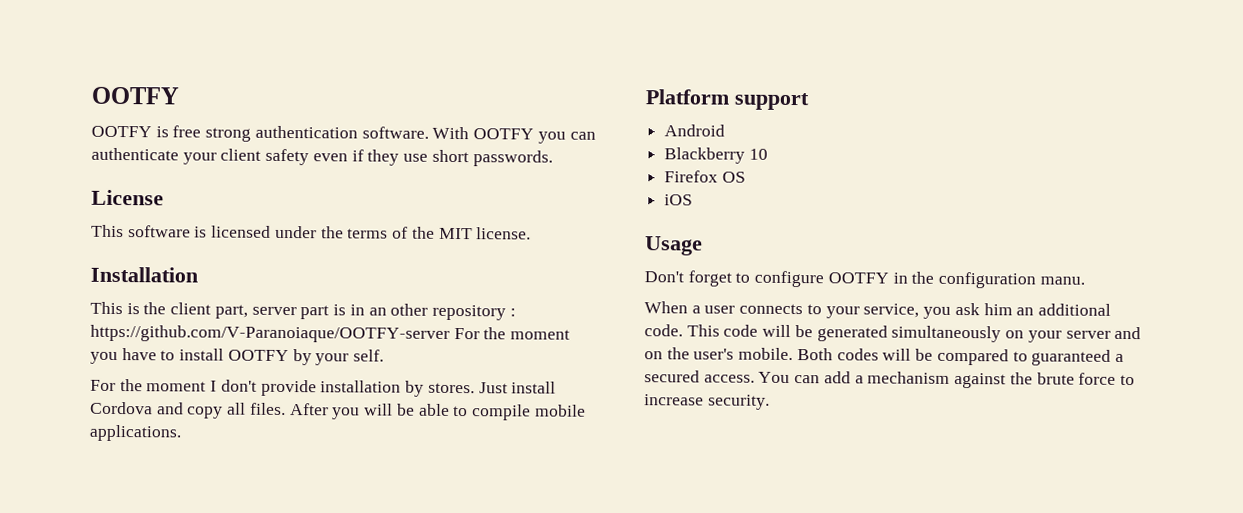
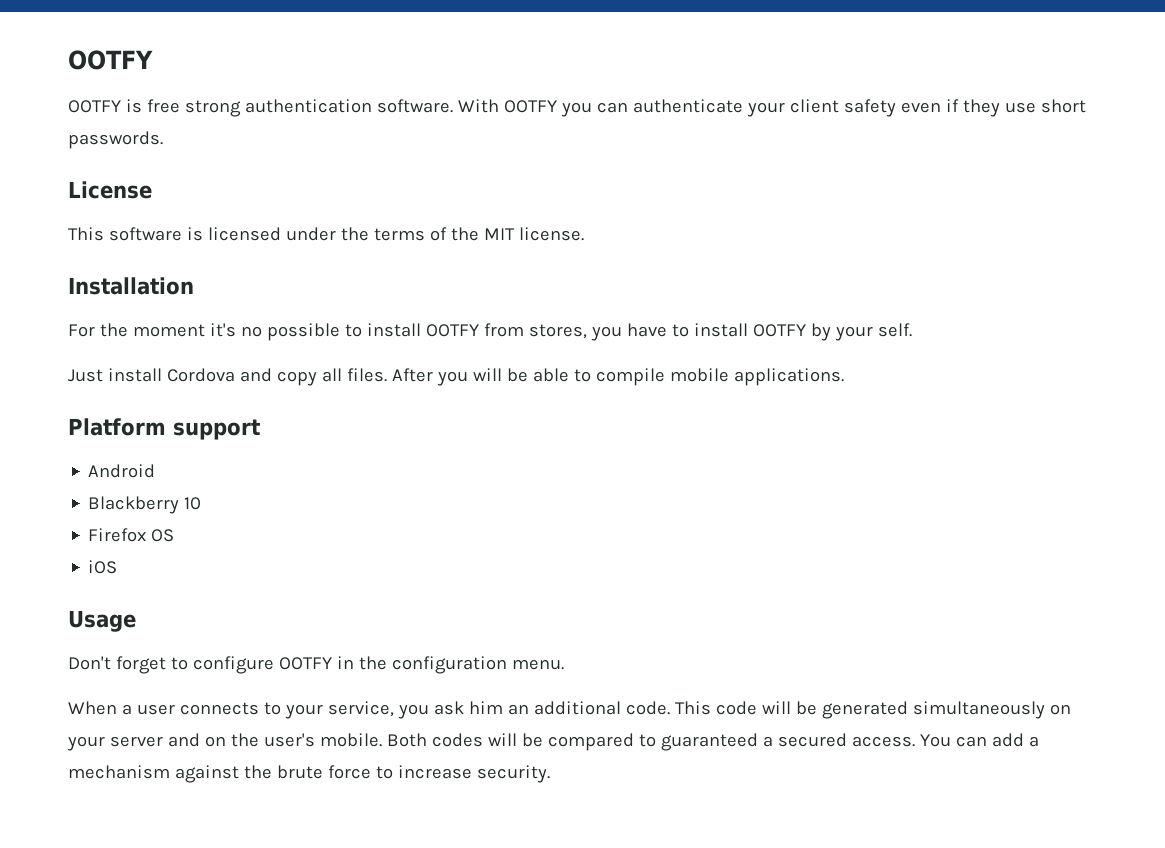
- This is the client part, server part is in an other repository : https://github.com/V-Paranoiaque/OOTFY-server For the moment you have to install OOTFY by your self.
+ For the moment it's no possible to install OOTFY from stores, you have to install OOTFY by your self.
- For the moment I don't provide installation by stores.
- Don't forget to configure OOTFY in the configuration manu.
+ Don't forget to configure OOTFY in the configuration menu.

